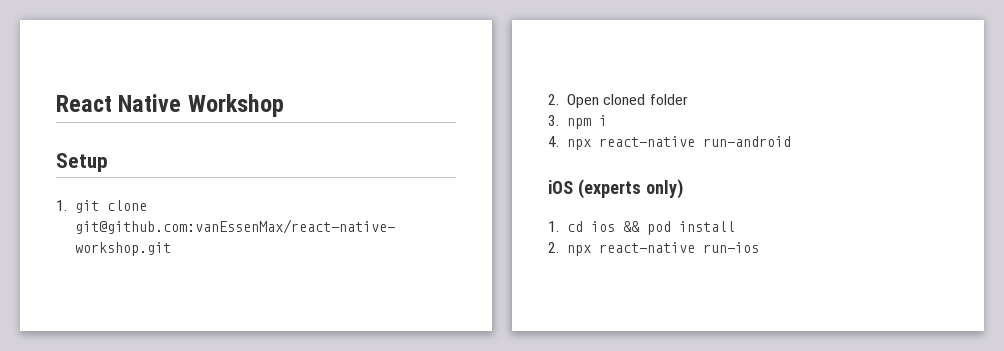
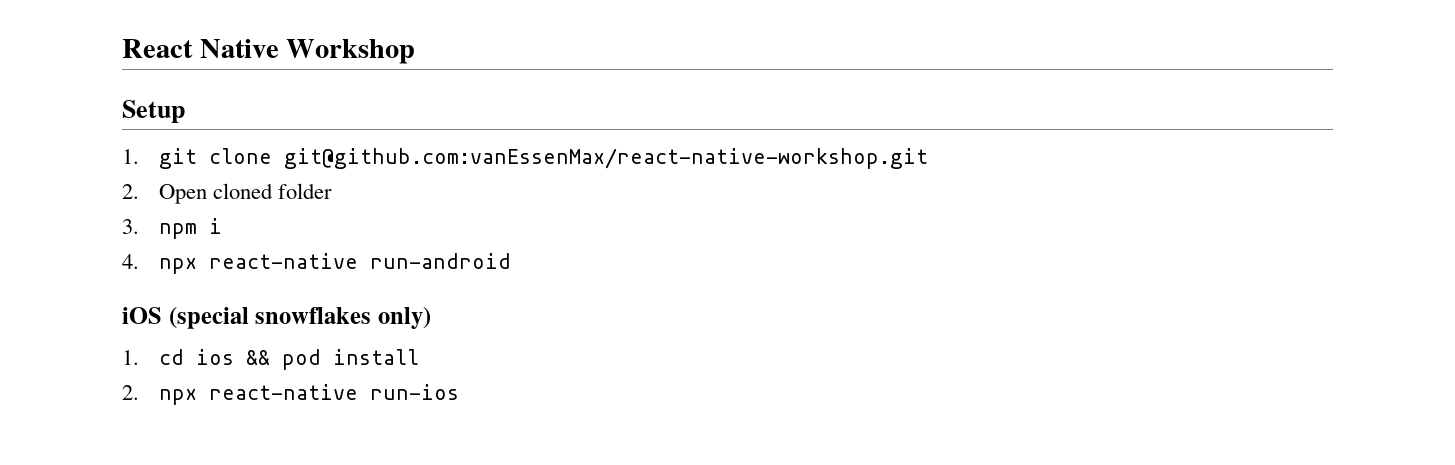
- iOS (experts only)
+ iOS (special snowflakes only)

